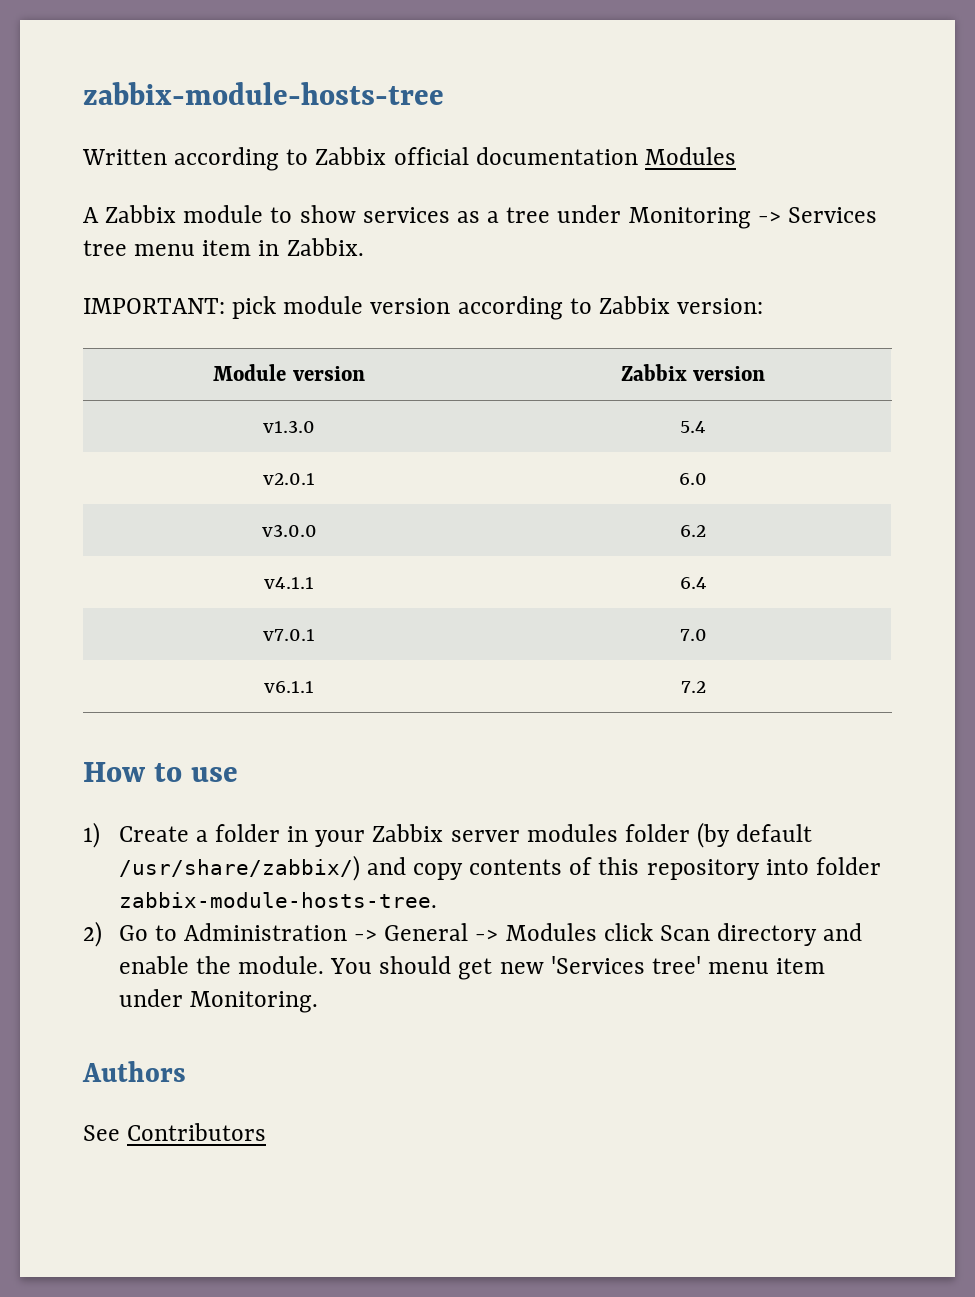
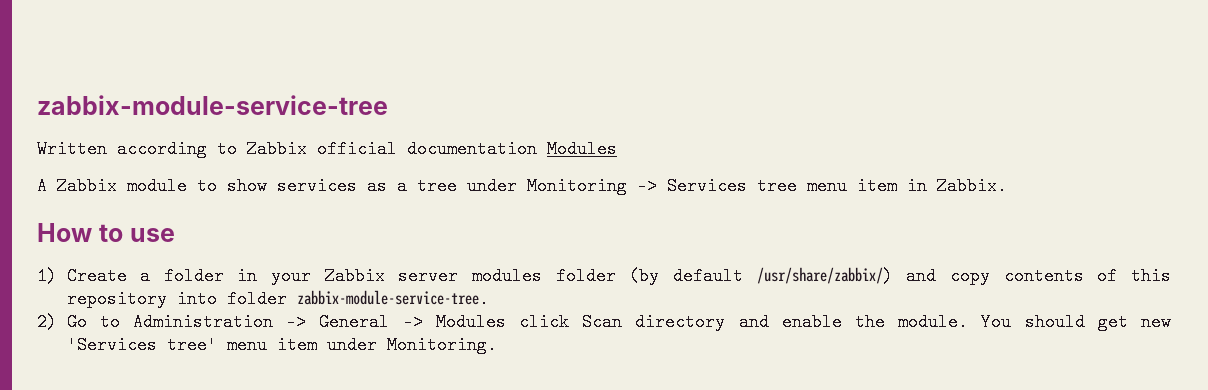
- zabbix-module-hosts-tree
+ zabbix-module-service-tree
- IMPORTANT: pick module version according to Zabbix version:
- Module version | Zabbix version
- v1.3.0 | 5.4
- v2.0.1 | 6.0
- v3.0.0 | 6.2
- v4.1.1 | 6.4
- v7.0.1 | 7.0
- v6.1.1 | 7.2
- 1) Create a folder in your Zabbix server modules folder (by default /usr/share/zabbix/) and copy contents of this repository into folder zabbix-module-hosts-tree.
+ 1) Create a folder in your Zabbix server modules folder (by default /usr/share/zabbix/) and copy contents of this repository into folder zabbix-module-service-tree.
- Authors
- See Contributors

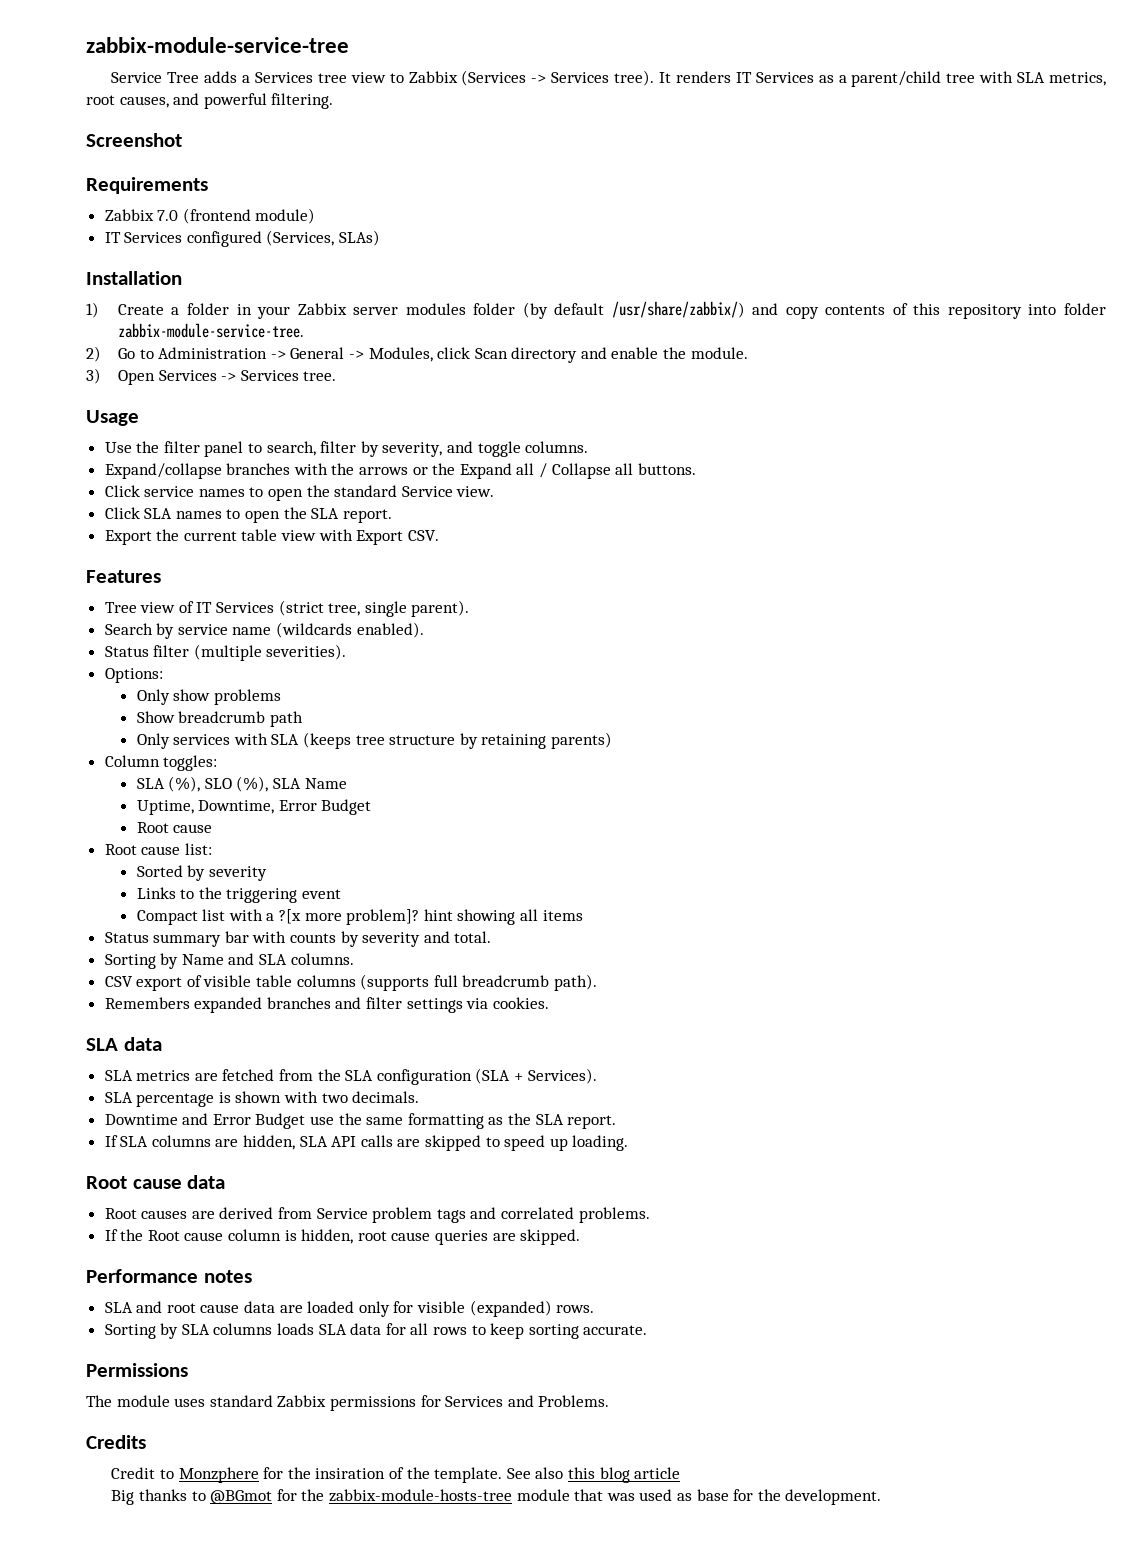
- Written according to Zabbix official documentation Modules
- A Zabbix module to show services as a tree under Monitoring -> Services tree menu item in Zabbix.
- How to use
+ Service Tree adds a Services tree view to Zabbix (Services -> Services tree). It renders IT Services as a parent/child tree with SLA metrics, root causes, and powerful filtering.
+ Screenshot
+ Requirements
+ Zabbix 7.0 (frontend module)
+ IT Services configured (Services, SLAs)
+ Installation
- 2) Go to Administration -> General -> Modules click Scan directory and enable the module. You should get new 'Services tree' menu item under Monitoring.
+ 2) Go to Administration -> General -> Modules, click Scan directory and enable the module.
+ 3) Open Services -> Services tree.
+ Usage
+ Use the filter panel to search, filter by severity, and toggle columns.
+ Expand/collapse branches with the arrows or the Expand all / Collapse all buttons.
+ Click service names to open the standard Service view.
+ Click SLA names to open the SLA report.
+ Export the current table view with Export CSV.
+ Features
+ Tree view of IT Services (strict tree, single parent).
+ Search by service name (wildcards enabled).
+ Status filter (multiple severities).
+ Options:
+ Only show problems
+ Show breadcrumb path
+ Only services with SLA (keeps tree structure by retaining parents)
+ Column toggles:
+ SLA (%), SLO (%), SLA Name
+ Uptime, Downtime, Error Budget
+ Root cause
+ Root cause list:
+ Sorted by severity
+ Links to the triggering event
+ Compact list with a ?[x more problem]? hint showing all items
+ Status summary bar with counts by severity and total.
+ Sorting by Name and SLA columns.
+ CSV export of visible table columns (supports full breadcrumb path).
+ Remembers expanded branches and filter settings via cookies.
+ SLA data
+ SLA metrics are fetched from the SLA configuration (SLA + Services).
+ SLA percentage is shown with two decimals.
+ Downtime and Error Budget use the same formatting as the SLA report.
+ If SLA columns are hidden, SLA API calls are skipped to speed up loading.
+ Root cause data
+ Root causes are derived from Service problem tags and correlated problems.
+ If the Root cause column is hidden, root cause queries are skipped.
+ Performance notes
+ SLA and root cause data are loaded only for visible (expanded) rows.
+ Sorting by SLA columns loads SLA data for all rows to keep sorting accurate.
+ Permissions
+ The module uses standard Zabbix permissions for Services and Problems.
+ Credits
+ Credit to Monzphere for the insiration of the template. See also this blog article
+ Big thanks to @BGmot for the zabbix-module-hosts-tree module that was used as base for the development.

